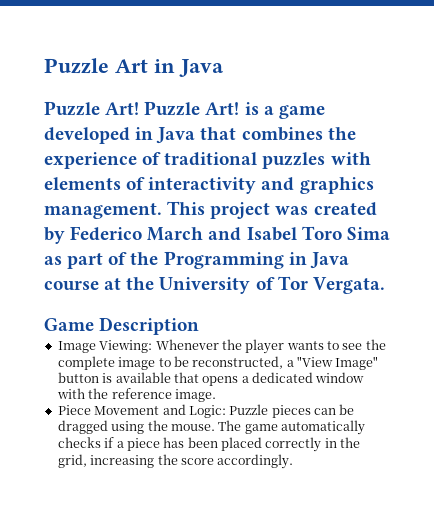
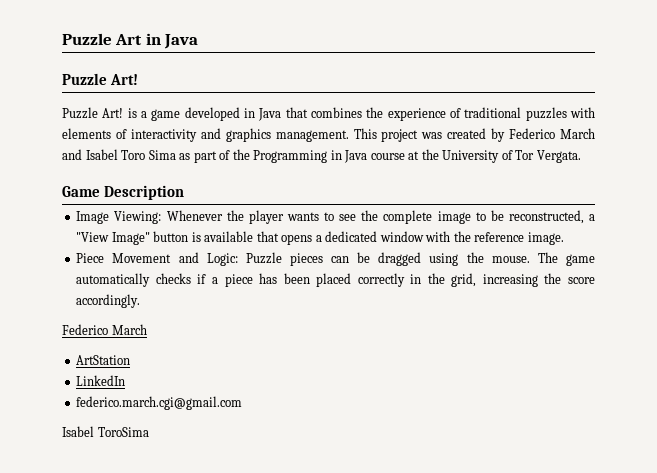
  Puzzle Art in Java
- Puzzle Art! Puzzle Art! is a game developed in Java that combines the experience of traditional puzzles with elements of interactivity and graphics management.
+ Puzzle Art!
+ Puzzle Art! is a game developed in Java that combines the experience of traditional puzzles with elements of interactivity and graphics management.
  The game automatically checks if a piece has been placed correctly in the grid, increasing the score accordingly.
+ Federico March
+ ArtStation
+ LinkedIn
+ federico.march.cgi@gmail.com
+ Isabel ToroSima

